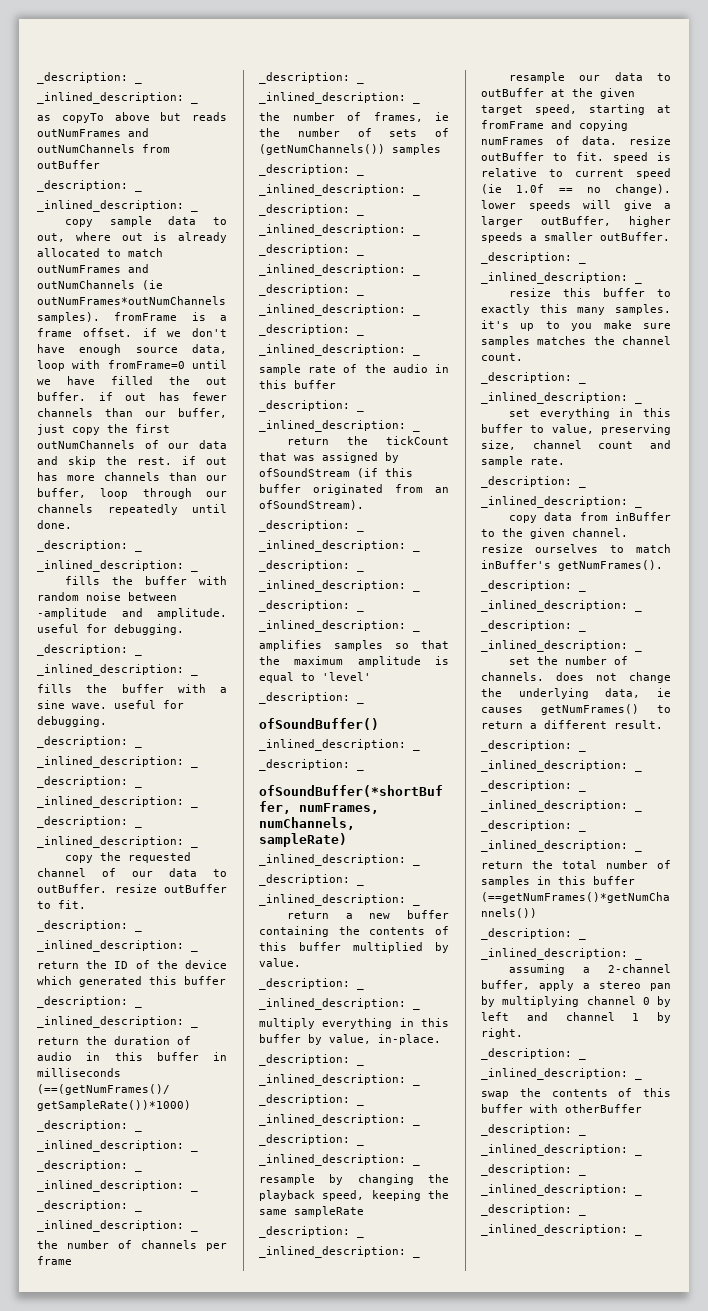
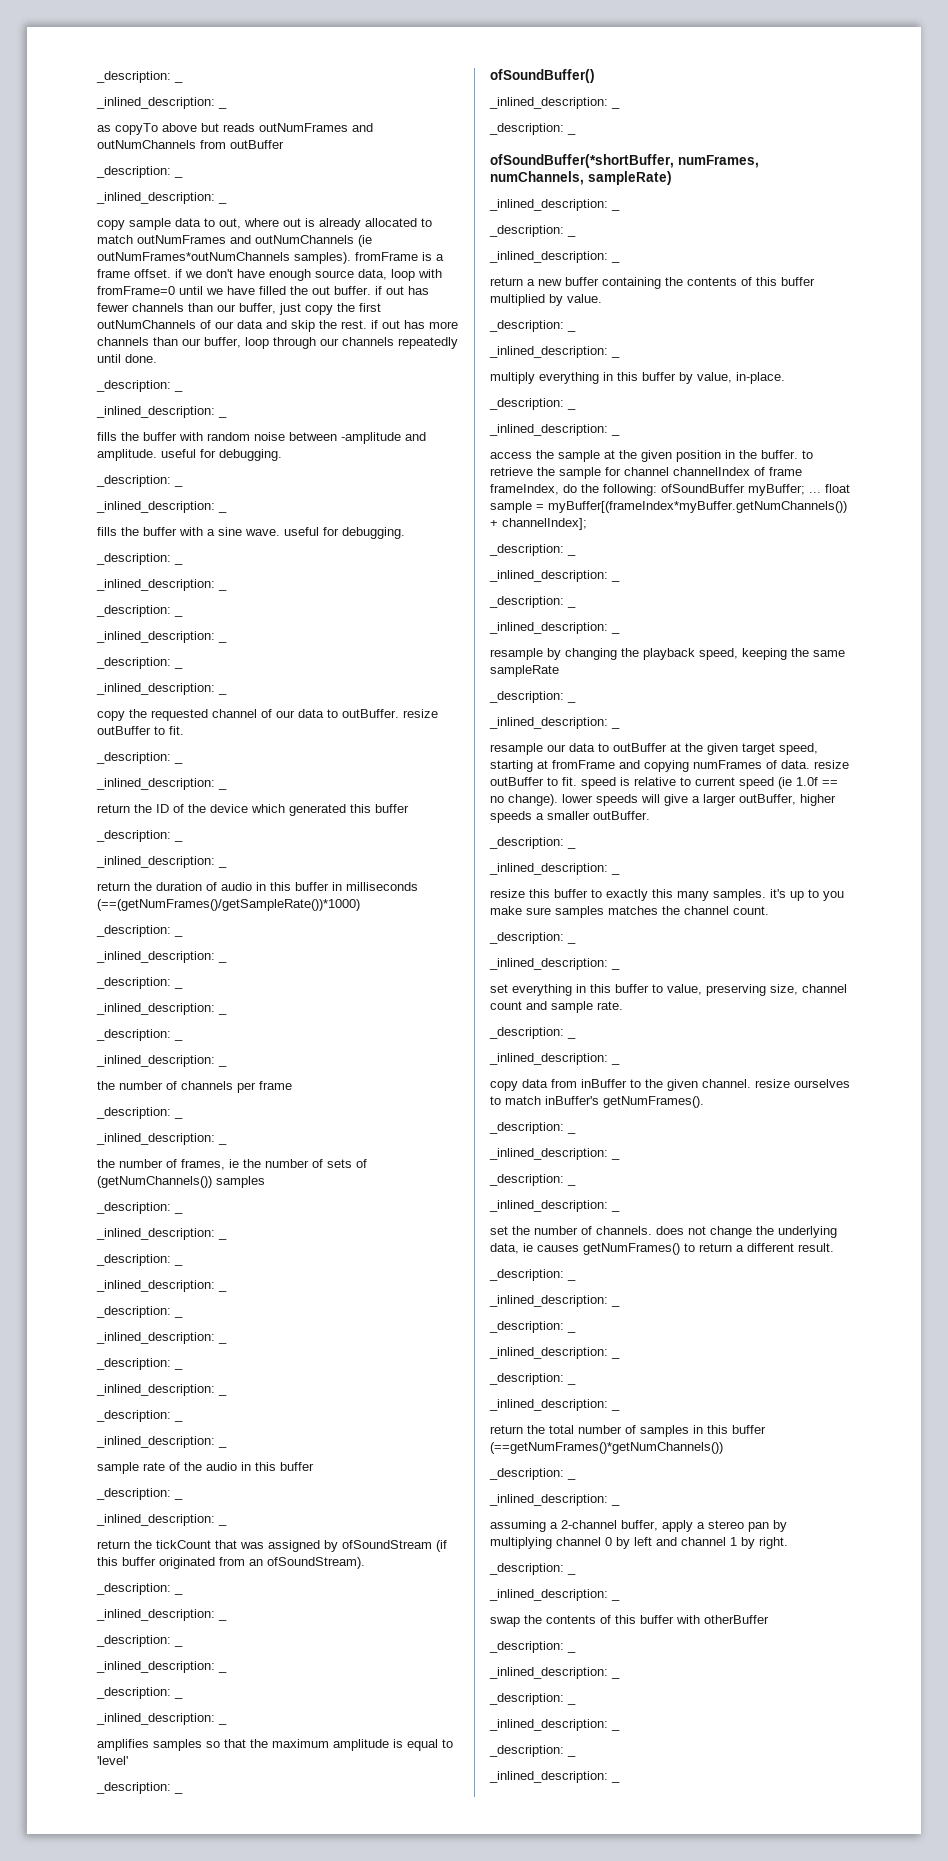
+ access the sample at the given position in the buffer. to retrieve the sample for channel channelIndex of frame frameIndex, do the following: ofSoundBuffer myBuffer; ... float sample = myBuffer[(frameIndex*myBuffer.getNumChannels()) + channelIndex];

